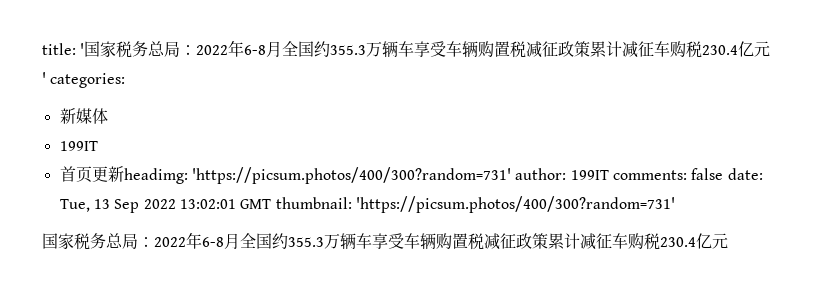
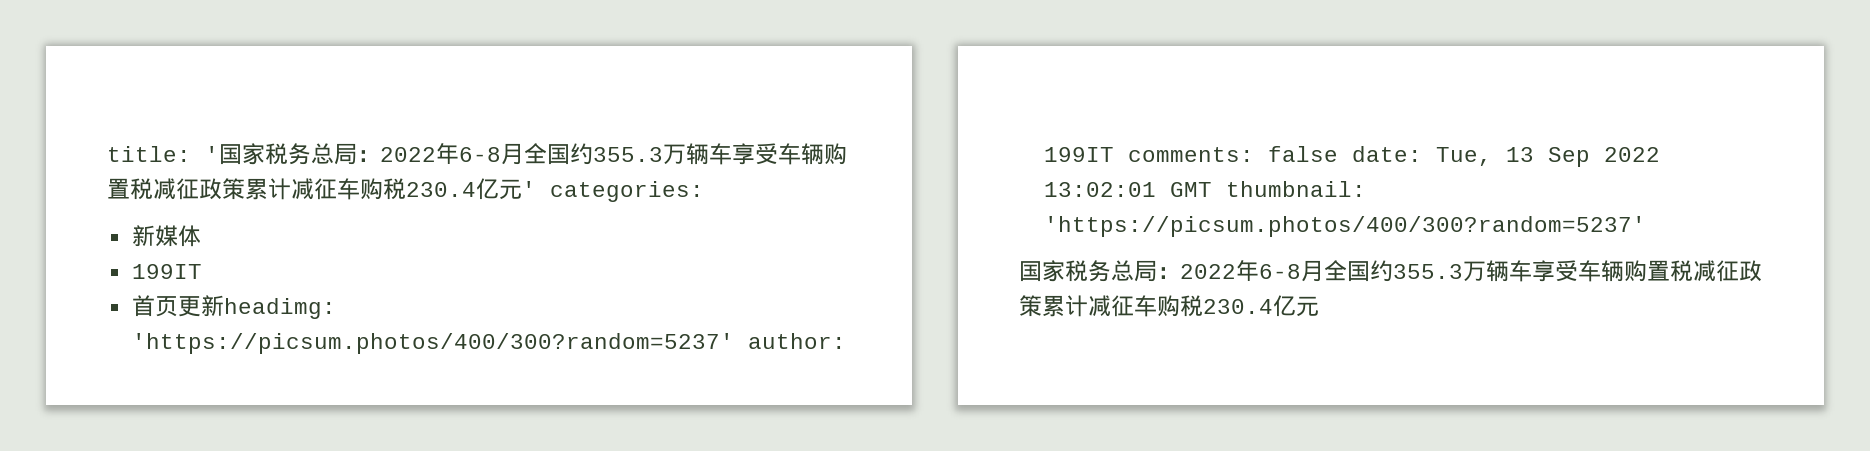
- 首页更新headimg: 'https://picsum.photos/400/300?random=731' author: 199IT comments: false date: Tue, 13 Sep 2022 13:02:01 GMT thumbnail: 'https://picsum.photos/400/300?random=731'
+ 首页更新headimg: 'https://picsum.photos/400/300?random=5237' author: 199IT comments: false date: Tue, 13 Sep 2022 13:02:01 GMT thumbnail: 'https://picsum.photos/400/300?random=5237'

